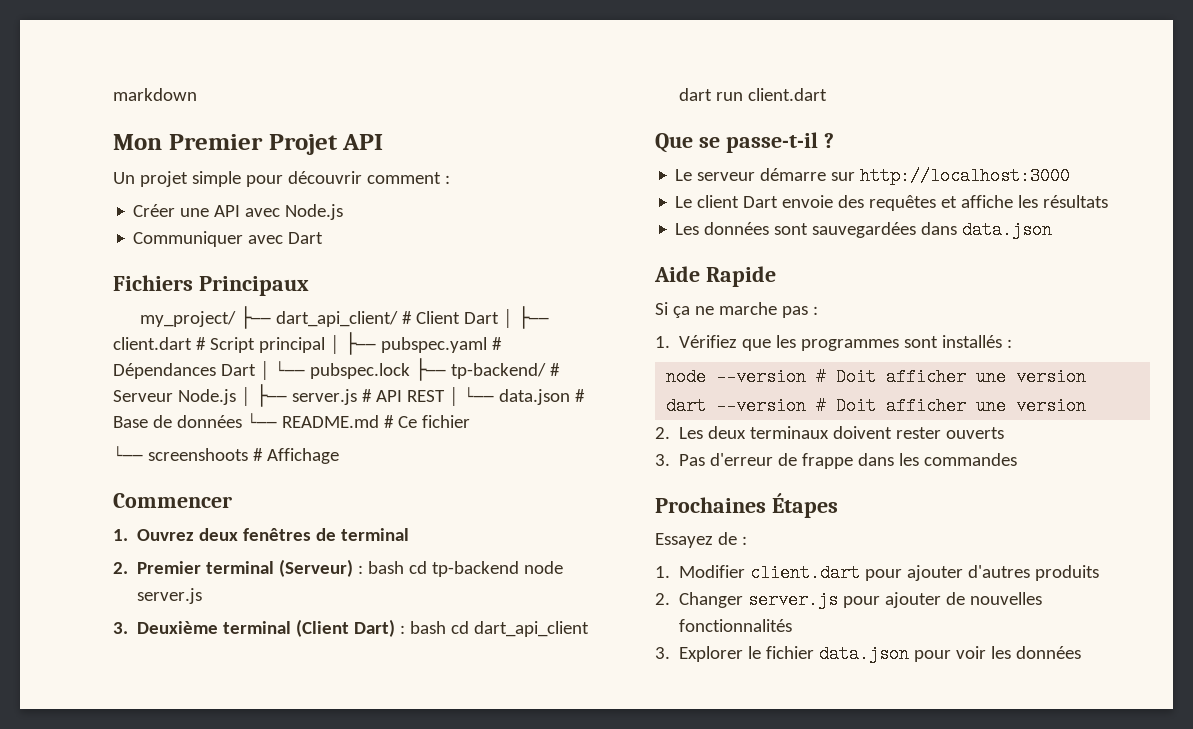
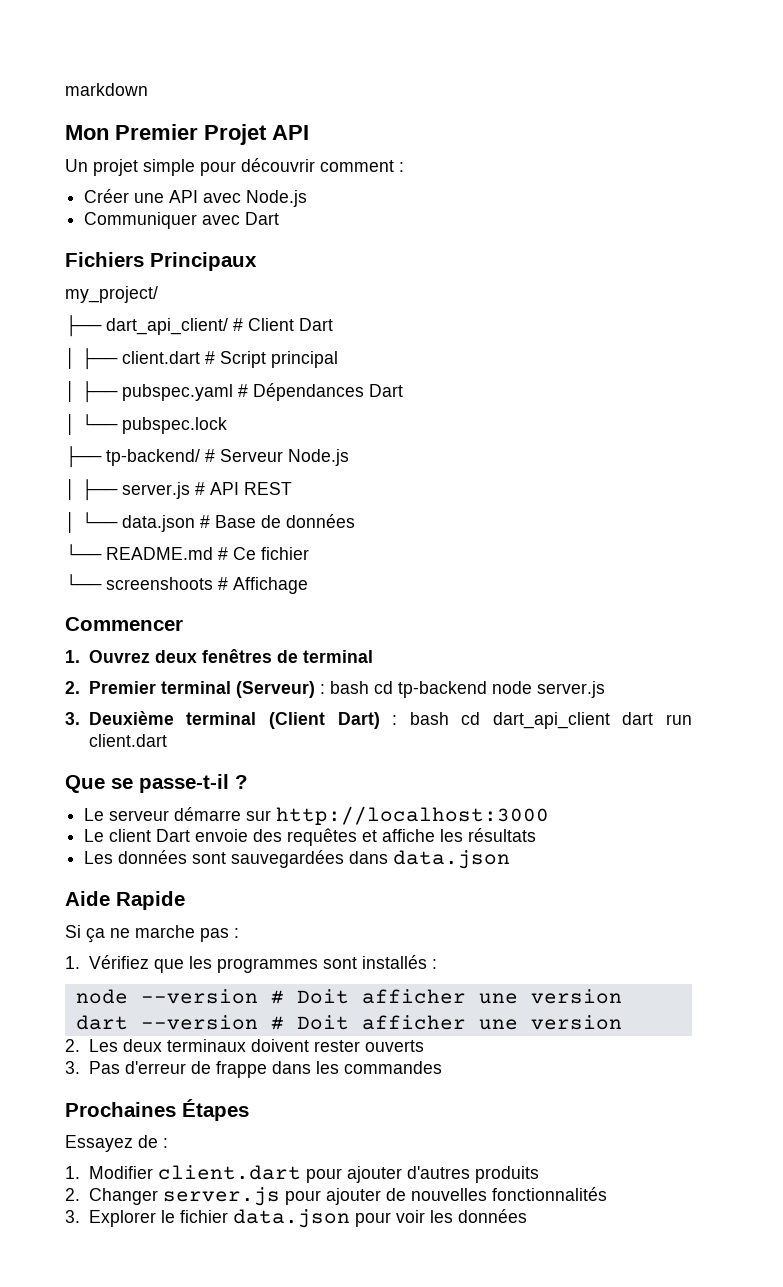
- my_project/ ├── dart_api_client/ # Client Dart │ ├── client.dart # Script principal │ ├── pubspec.yaml # Dépendances Dart │ └── pubspec.lock ├── tp-backend/ # Serveur Node.js │ ├── server.js # API REST │ └── data.json # Base de données └── README.md # Ce fichier
+ my_project/
+ ├── dart_api_client/ # Client Dart
+ │ ├── client.dart # Script principal
+ │ ├── pubspec.yaml # Dépendances Dart
+ │ └── pubspec.lock
+ ├── tp-backend/ # Serveur Node.js
+ │ ├── server.js # API REST
+ │ └── data.json # Base de données
+ └── README.md # Ce fichier

